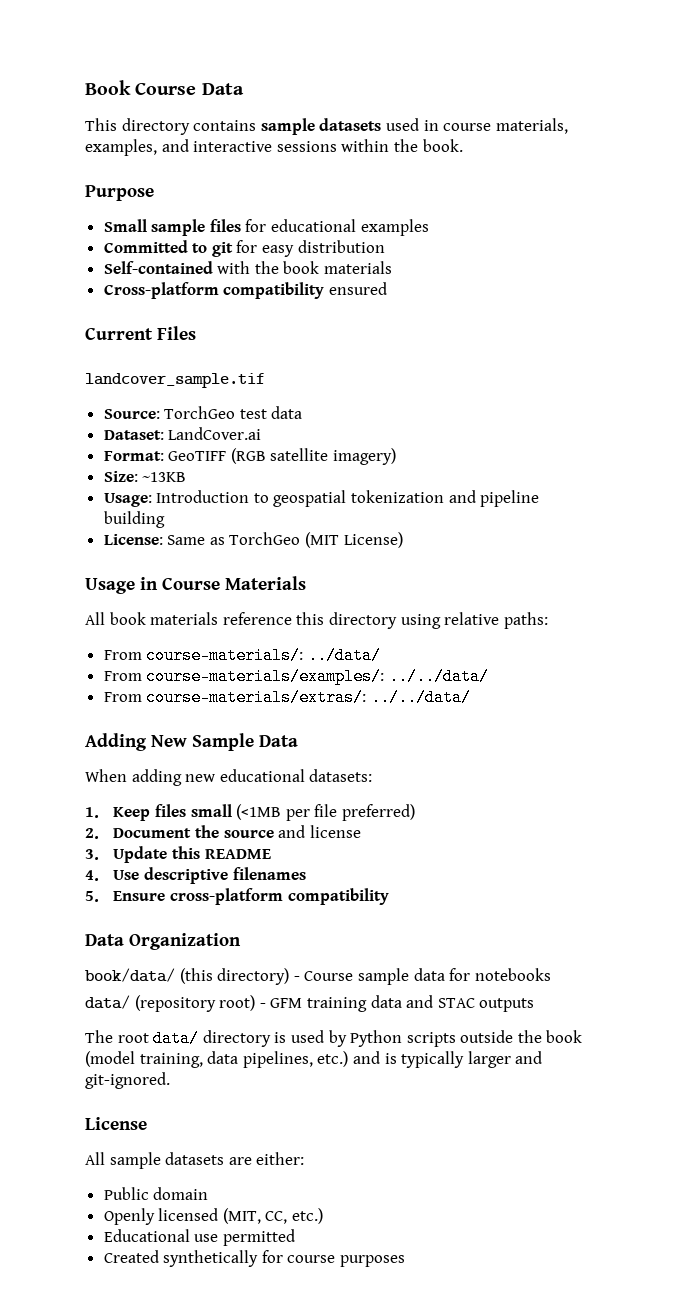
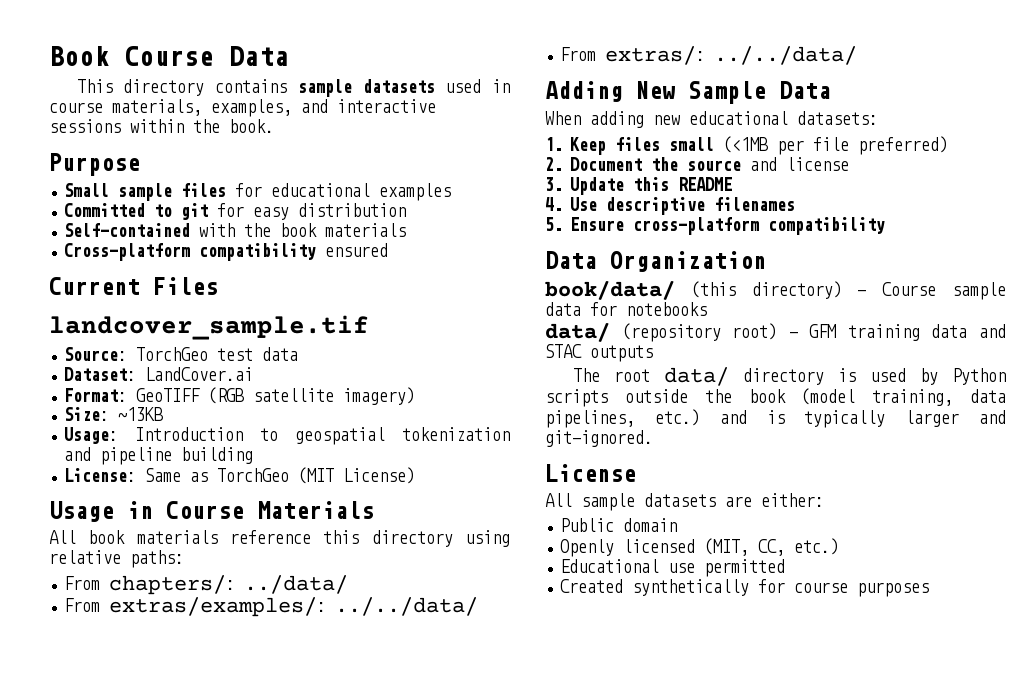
- From course-materials/: ../data/
+ From chapters/: ../data/
- From course-materials/examples/: ../../data/
+ From extras/examples/: ../../data/
- From course-materials/extras/: ../../data/
+ From extras/: ../../data/

